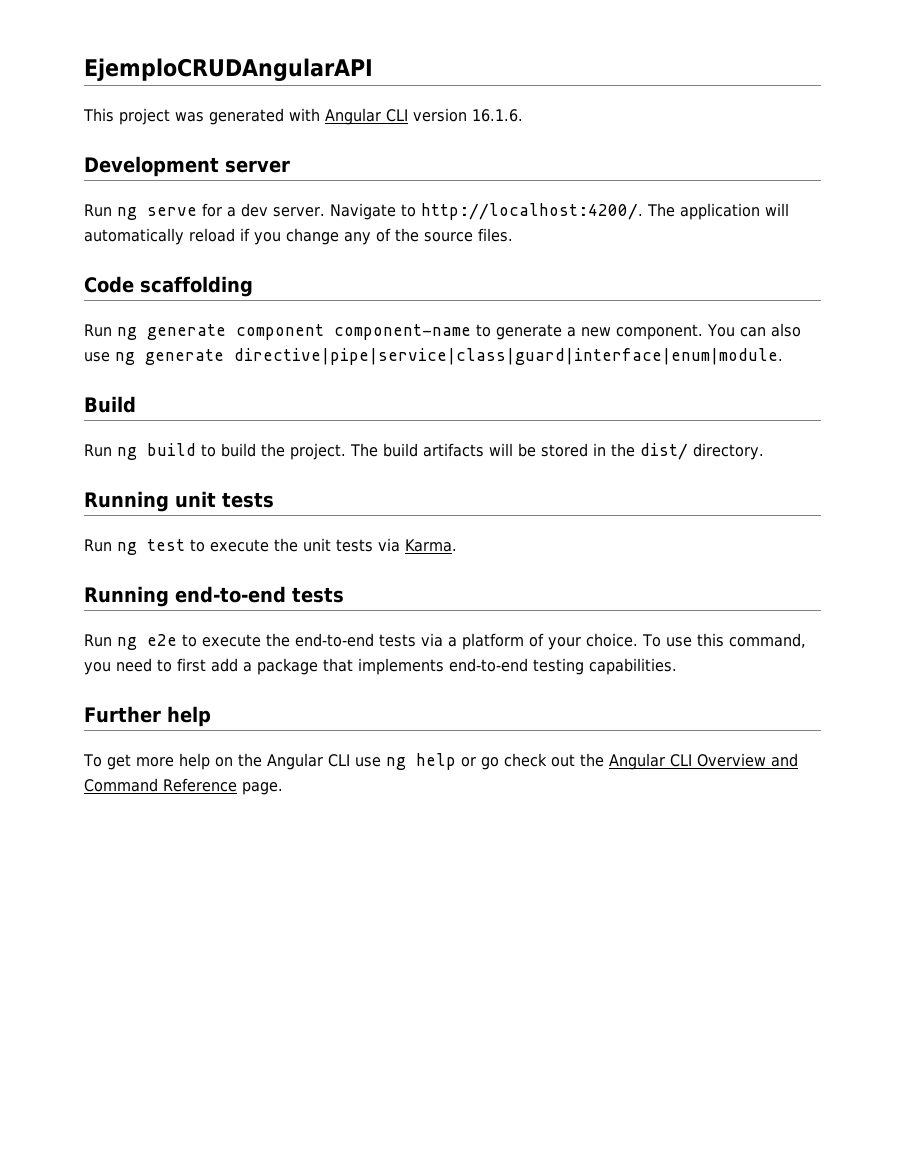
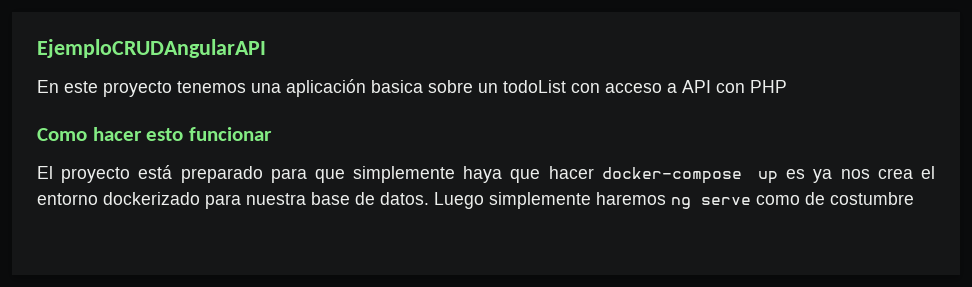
- This project was generated with Angular CLI version 16.1.6.
- Development server
- Run ng serve for a dev server. Navigate to http://localhost:4200/. The application will automatically reload if you change any of the source files.
- Code scaffolding
- Run ng generate component component-name to generate a new component. You can also use ng generate directive|pipe|service|class|guard|interface|enum|module.
- Build
- Run ng build to build the project. The build artifacts will be stored in the dist/ directory.
- Running unit tests
- Run ng test to execute the unit tests via Karma.
- Running end-to-end tests
- Run ng e2e to execute the end-to-end tests via a platform of your choice. To use this command, you need to first add a package that implements end-to-end testing capabilities.
- Further help
- To get more help on the Angular CLI use ng help or go check out the Angular CLI Overview and Command Reference page.
+ En este proyecto tenemos una aplicación basica sobre un todoList con acceso a API con PHP
+ Como hacer esto funcionar
+ El proyecto está preparado para que simplemente haya que hacer docker-compose up es ya nos crea el entorno dockerizado para nuestra base de datos. Luego simplemente haremos ng serve como de costumbre

